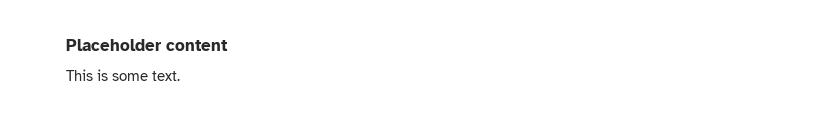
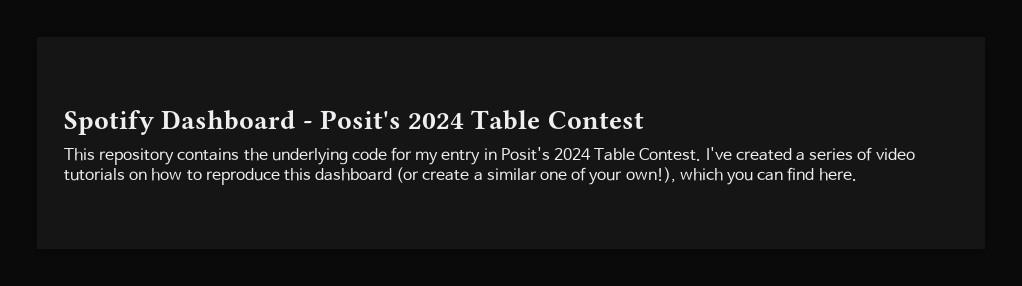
- Placeholder content
- This is some text.
+ Spotify Dashboard - Posit's 2024 Table Contest
+ This repository contains the underlying code for my entry in Posit's 2024 Table Contest. I've created a series of video tutorials on how to reproduce this dashboard (or create a similar one of your own!), which you can find here.

